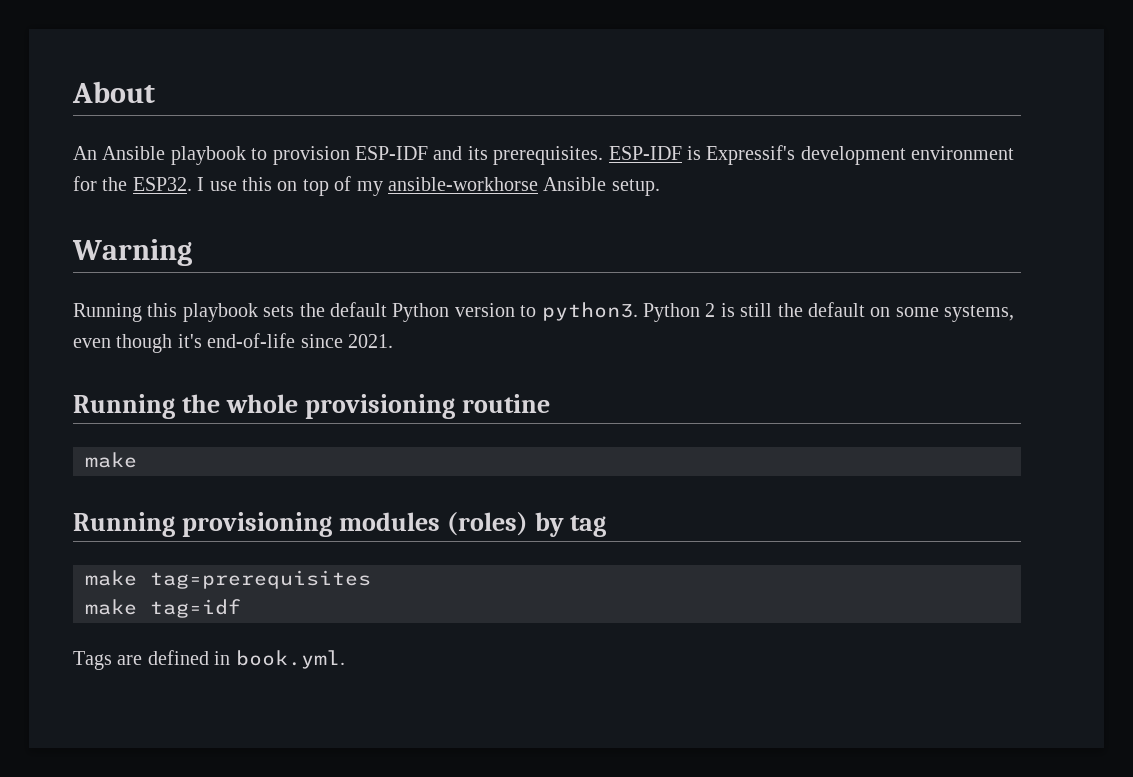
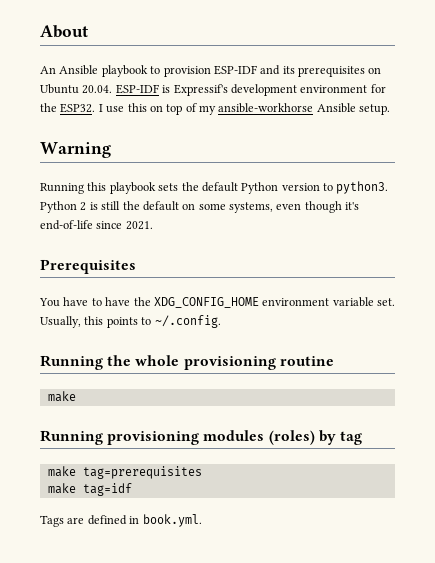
- An Ansible playbook to provision ESP-IDF and its prerequisites. ESP-IDF is Expressif's development environment for the ESP32.
+ An Ansible playbook to provision ESP-IDF and its prerequisites on Ubuntu 20.04. ESP-IDF is Expressif's development environment for the ESP32.
+ Prerequisites
+ You have to have the XDG_CONFIG_HOME environment variable set. Usually, this points to ~/.config.

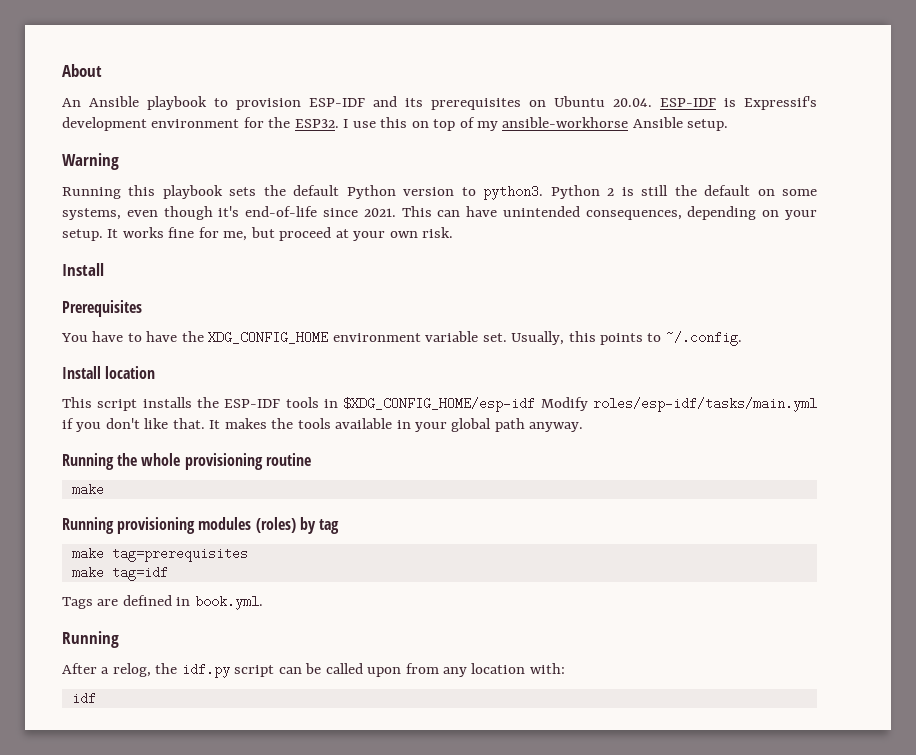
+ This can have unintended consequences, depending on your setup. It works fine for me, but proceed at your own risk.
+ Install
+ Install location
+ This script installs the ESP-IDF tools in $XDG_CONFIG_HOME/esp-idf Modify roles/esp-idf/tasks/main.yml if you don't like that. It makes the tools available in your global path anyway.
  Tags are defined in book.yml.
+ Running
+ After a relog, the idf.py script can be called upon from any location with:
+ idf

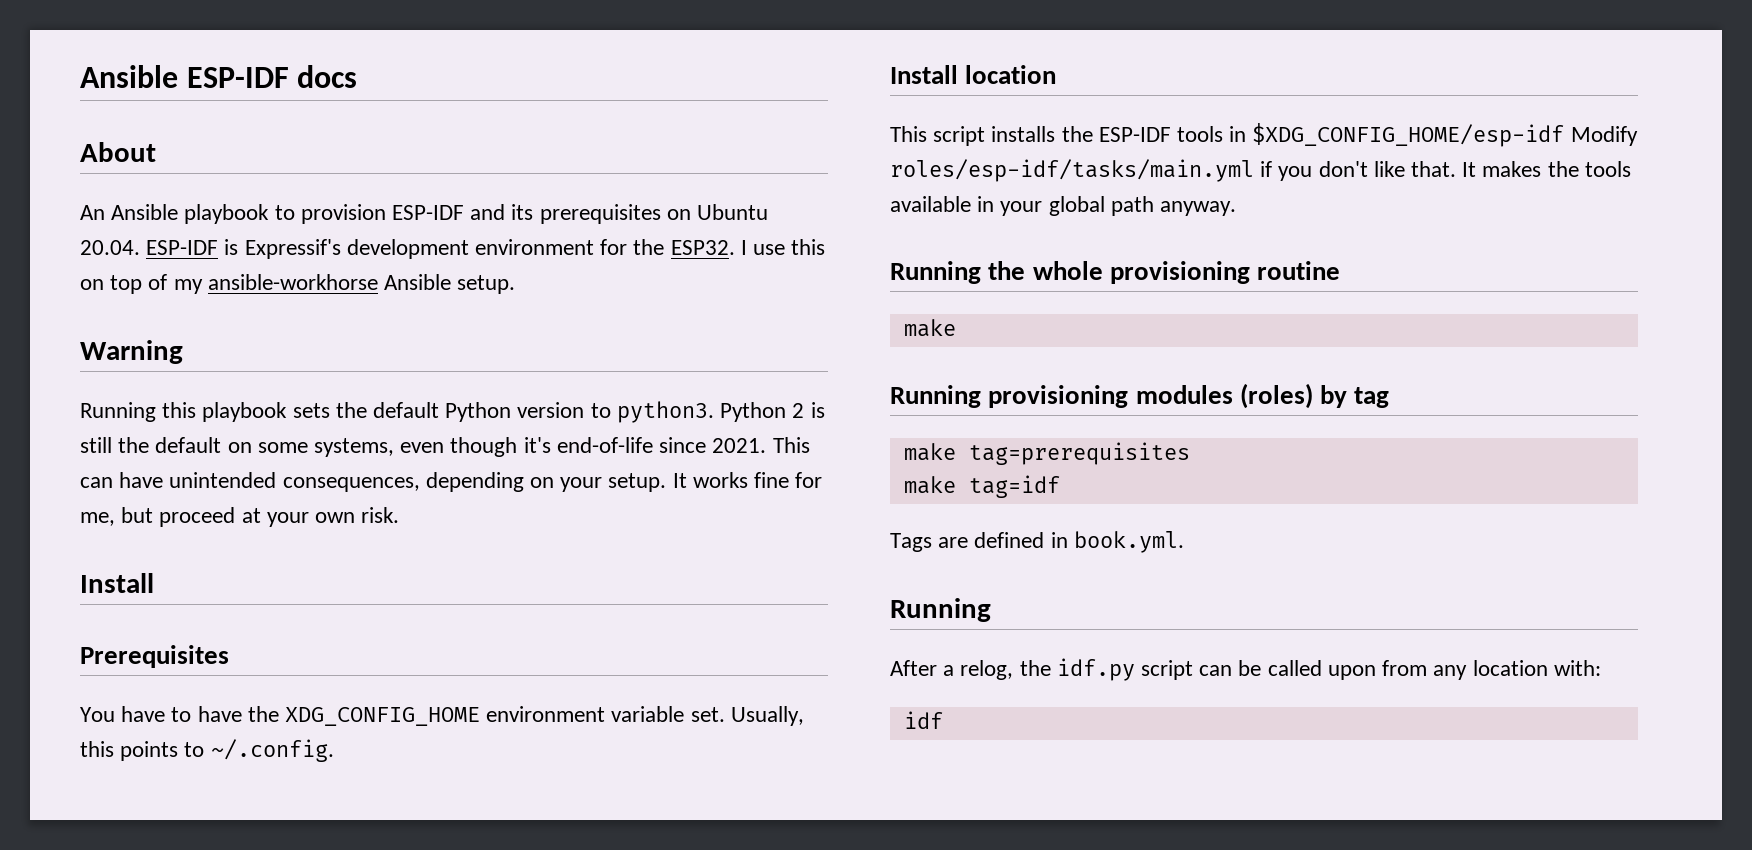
+ Ansible ESP-IDF docs

